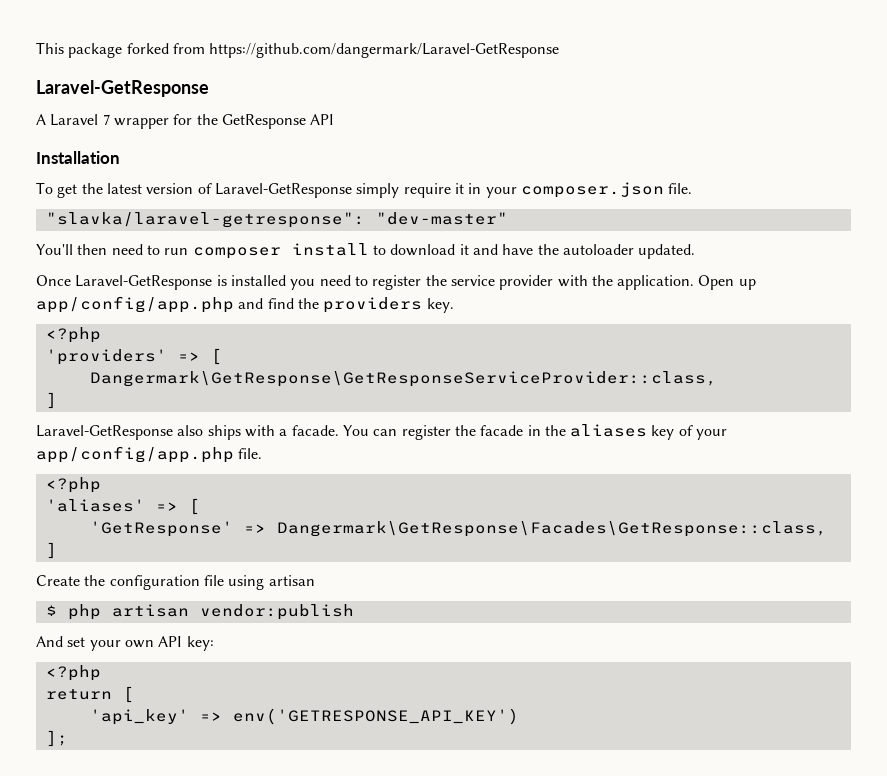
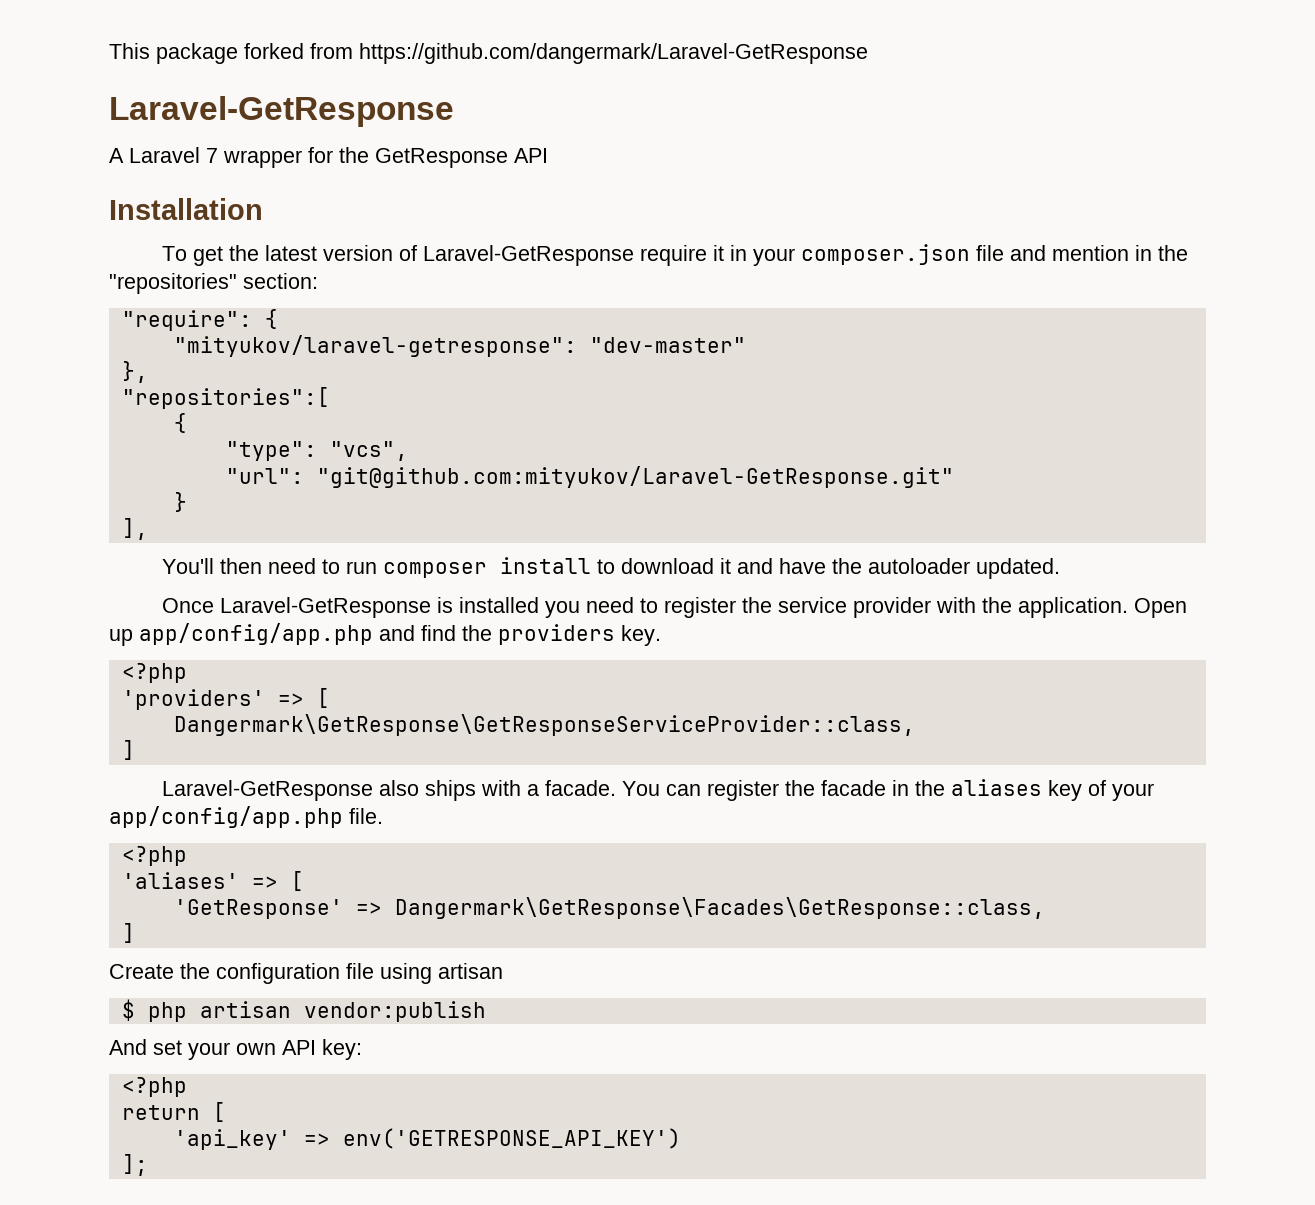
- To get the latest version of Laravel-GetResponse simply require it in your composer.json file.
- "slavka/laravel-getresponse": "dev-master"
+ To get the latest version of Laravel-GetResponse require it in your composer.json file and mention in the "repositories" section:
+ "require": {
+ "mityukov/laravel-getresponse": "dev-master"
+ },
+ "repositories":[
+ {
+ "type": "vcs",
+ "url": "git@github.com:mityukov/Laravel-GetResponse.git"
+ }
+ ],

